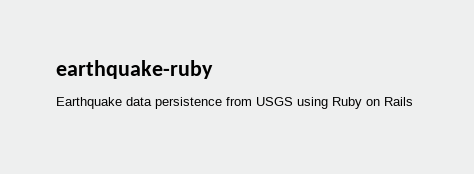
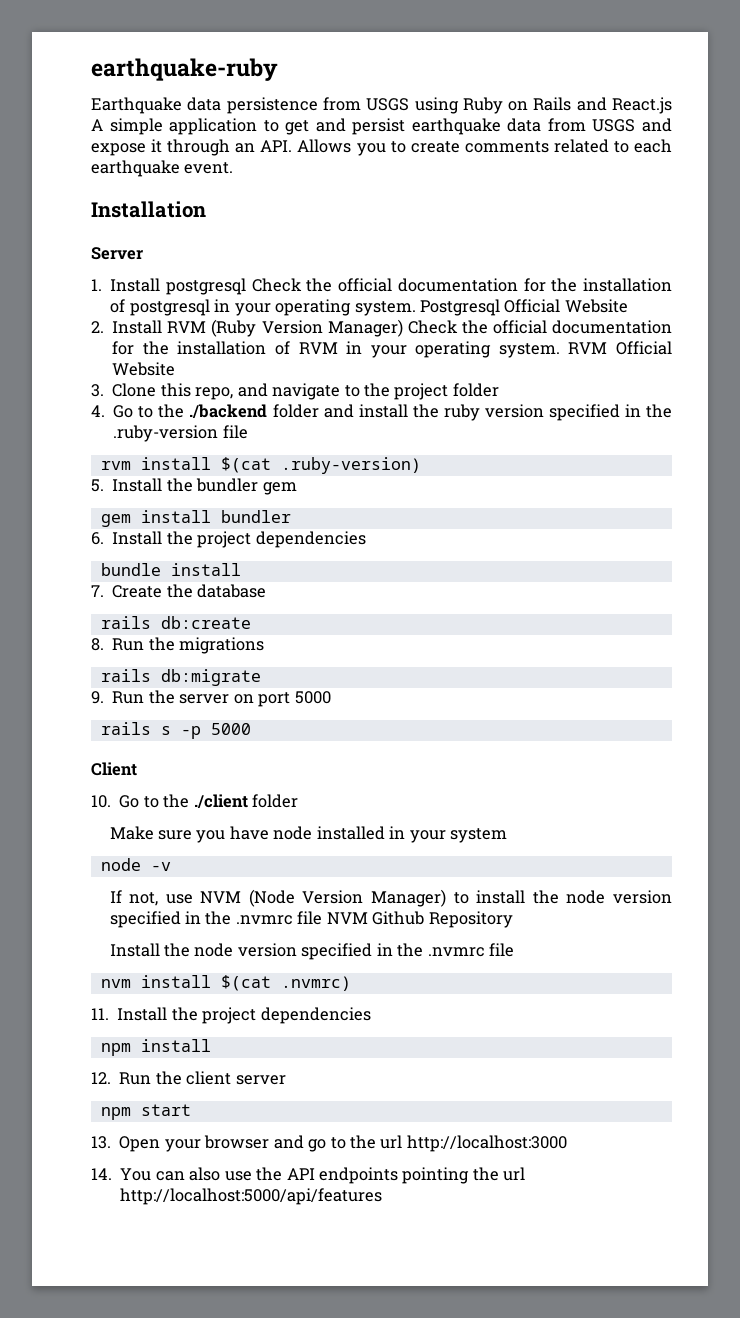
- Earthquake data persistence from USGS using Ruby on Rails
+ Earthquake data persistence from USGS using Ruby on Rails and React.js A simple application to get and persist earthquake data from USGS and expose it through an API. Allows you to create comments related to each earthquake event.
+ Installation
+ Server
+ 1. Install postgresql Check the official documentation for the installation of postgresql in your operating system. Postgresql Official Website
+ 2. Install RVM (Ruby Version Manager) Check the official documentation for the installation of RVM in your operating system. RVM Official Website
+ 3. Clone this repo, and navigate to the project folder
+ 4. Go to the ./backend folder and install the ruby version specified in the .ruby-version file
+ rvm install $(cat .ruby-version)
+ 5. Install the bundler gem
+ gem install bundler
+ 6. Install the project dependencies
+ bundle install
+ 7. Create the database
+ rails db:create
+ 8. Run the migrations
+ rails db:migrate
+ 9. Run the server on port 5000
+ rails s -p 5000
+ Client
+ 10. Go to the ./client folder
+ Make sure you have node installed in your system
+ node -v
+ If not, use NVM (Node Version Manager) to install the node version specified in the .nvmrc file NVM Github Repository
+ Install the node version specified in the .nvmrc file
+ nvm install $(cat .nvmrc)
+ 11. Install the project dependencies
+ npm install
+ 12. Run the client server
+ npm start
+ 13. Open your browser and go to the url http://localhost:3000
+ 14. You can also use the API endpoints pointing the url http://localhost:5000/api/features

